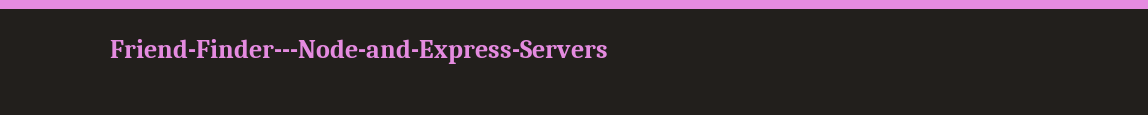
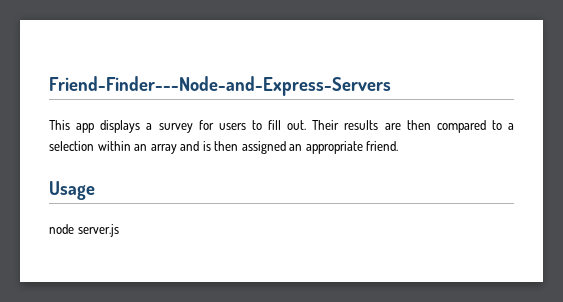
+ This app displays a survey for users to fill out. Their results are then compared to a selection within an array and is then assigned an appropriate friend.
+ Usage
+ node server.js

